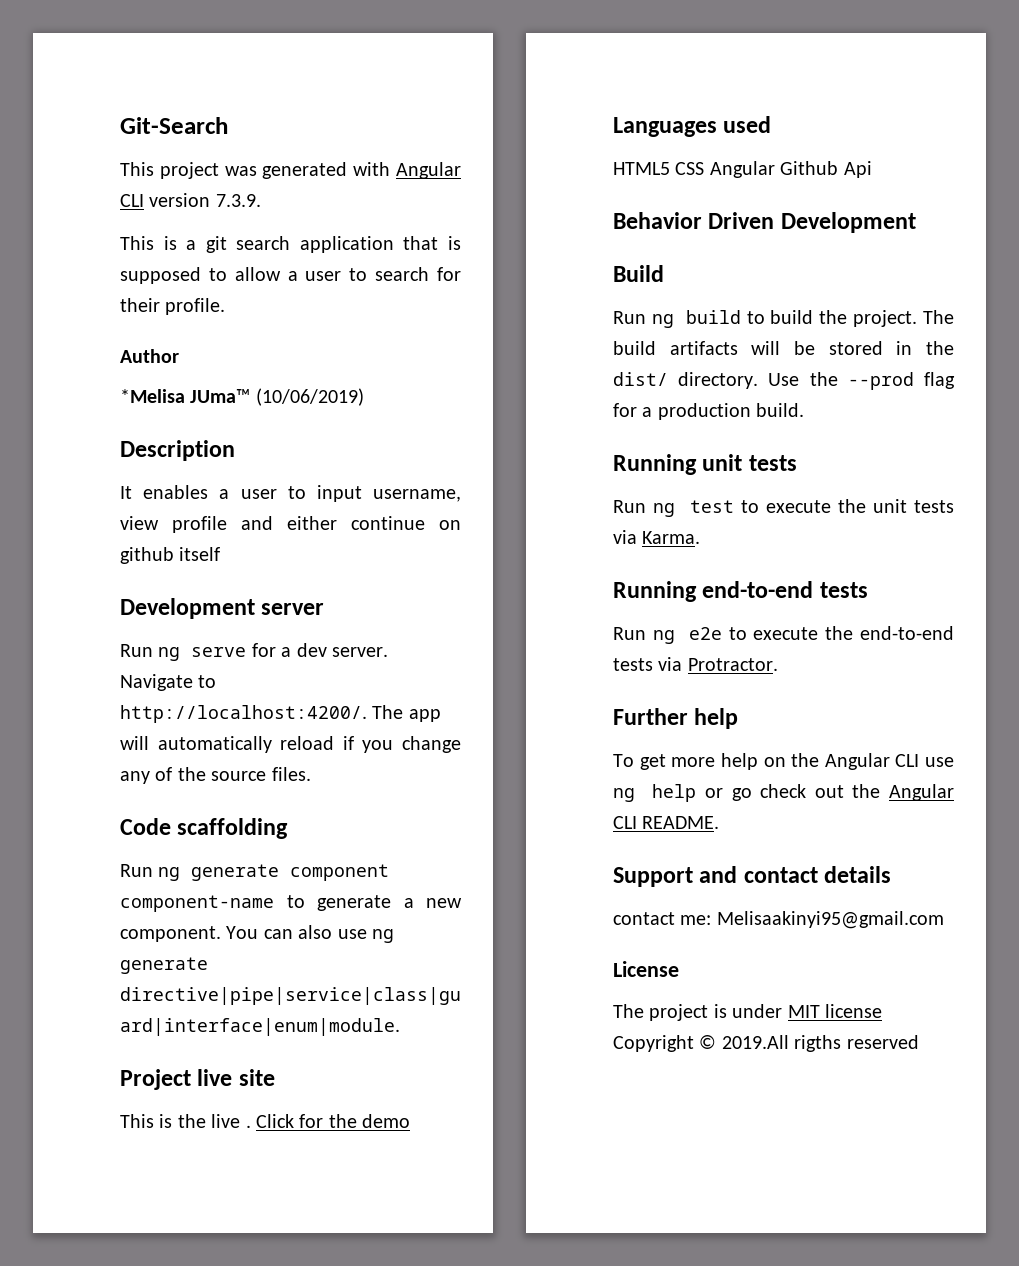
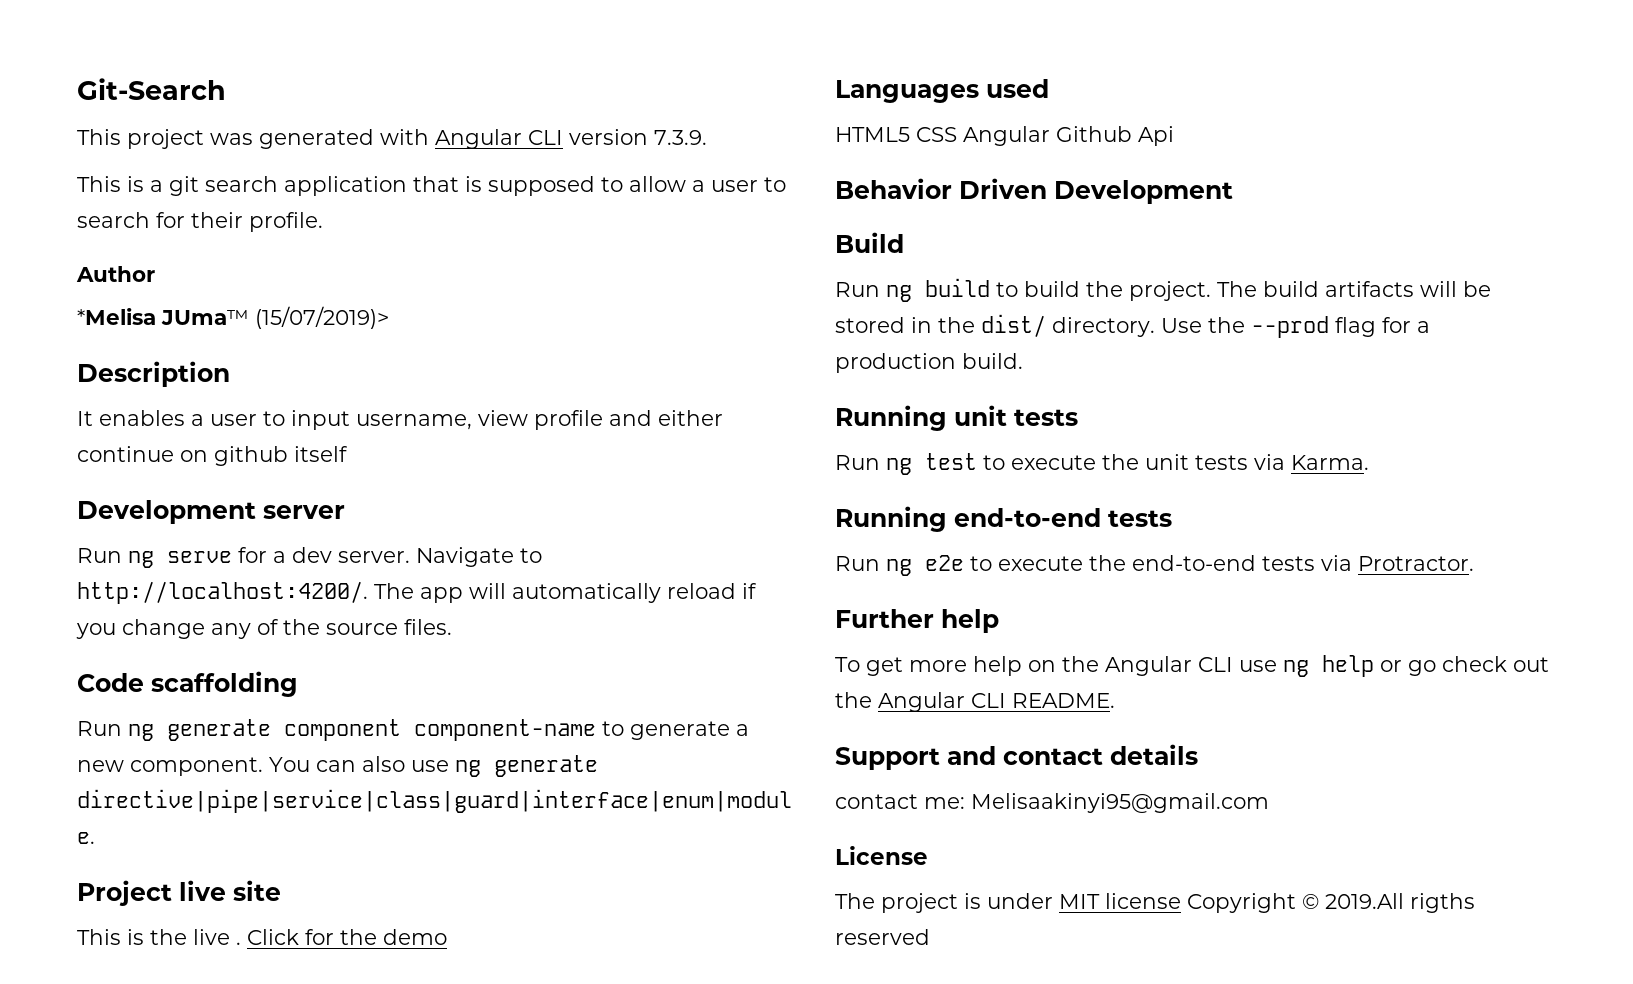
- *Melisa JUma™ (10/06/2019)
+ *Melisa JUma™ (15/07/2019)>

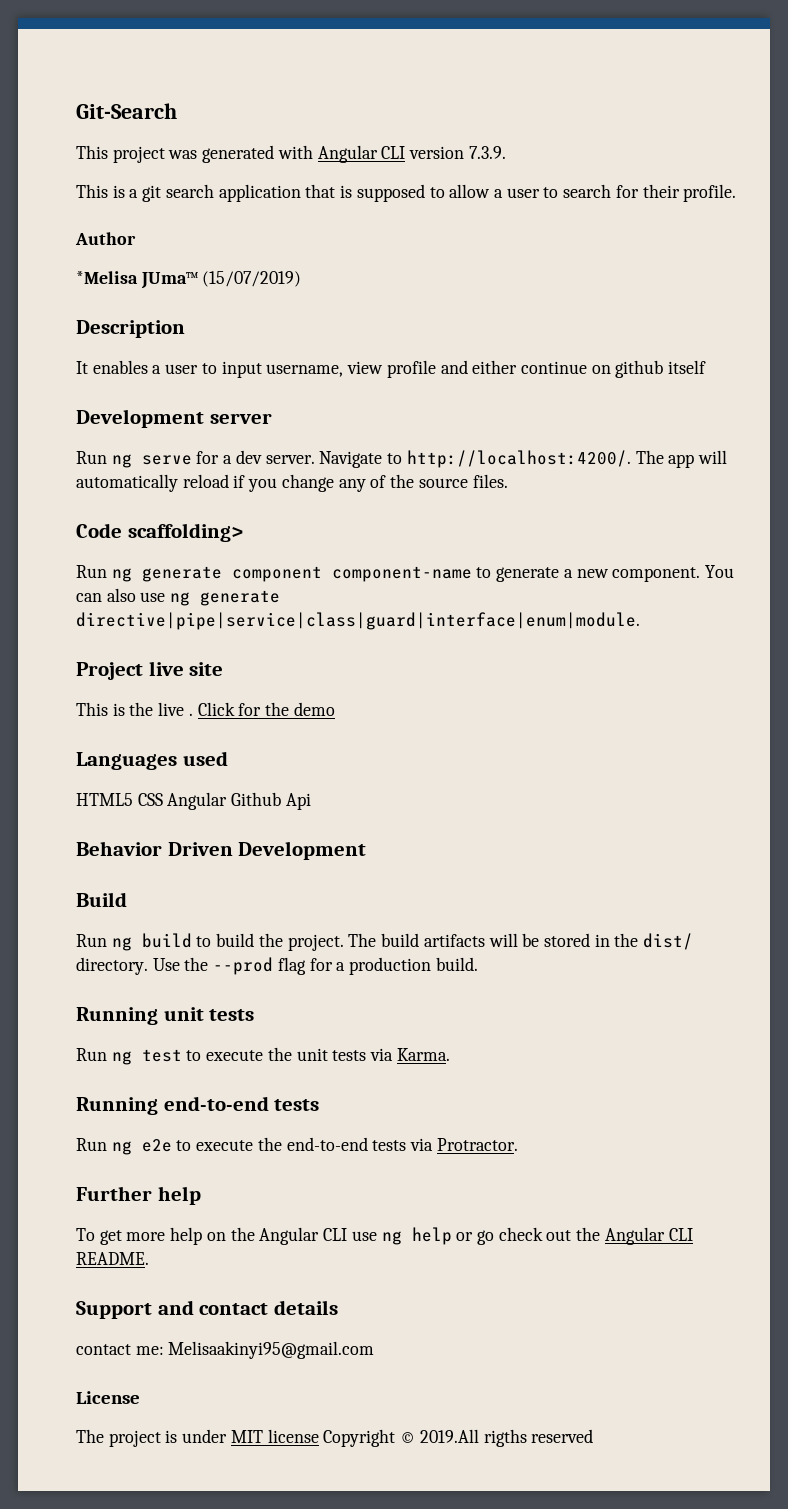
- *Melisa JUma™ (15/07/2019)>
+ *Melisa JUma™ (15/07/2019)
- Code scaffolding
+ Code scaffolding>

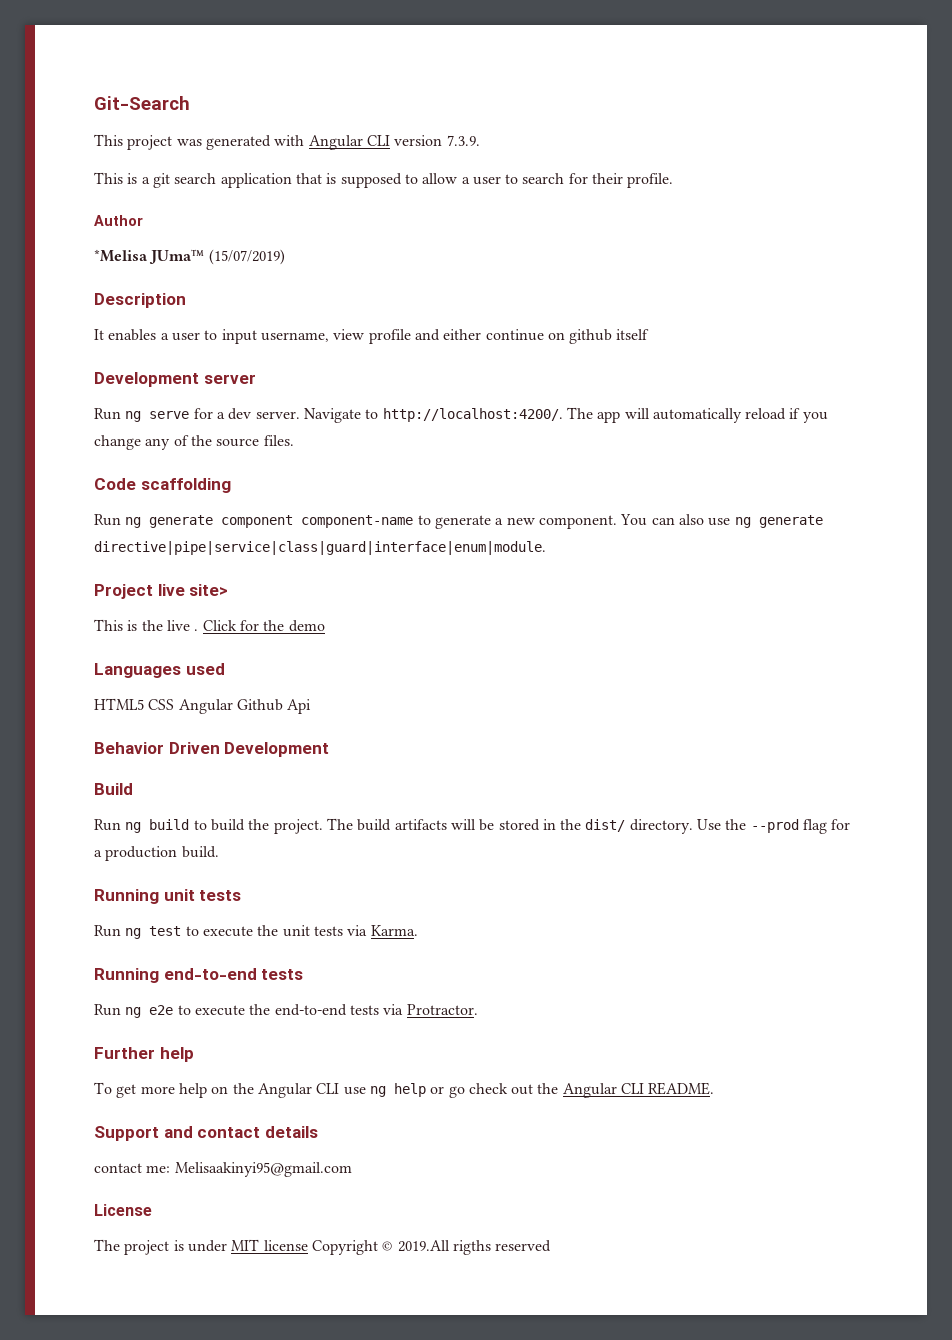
- Code scaffolding>
+ Code scaffolding
- Project live site
+ Project live site>

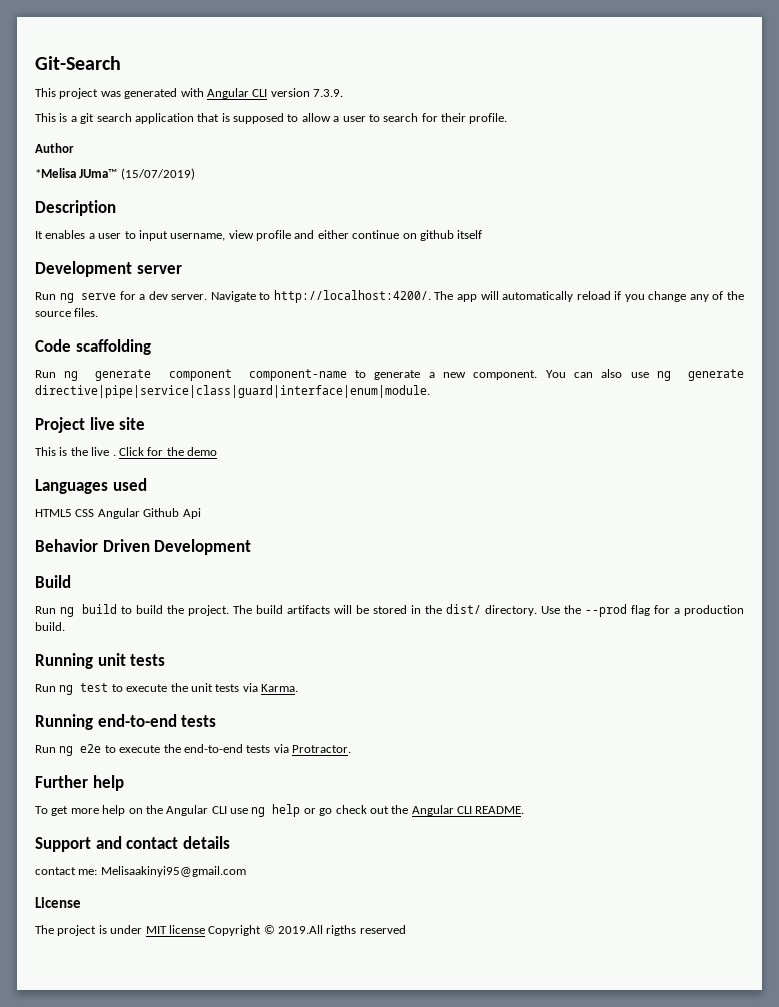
- Project live site>
+ Project live site

